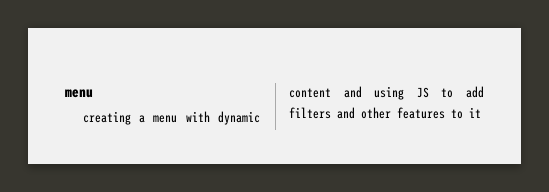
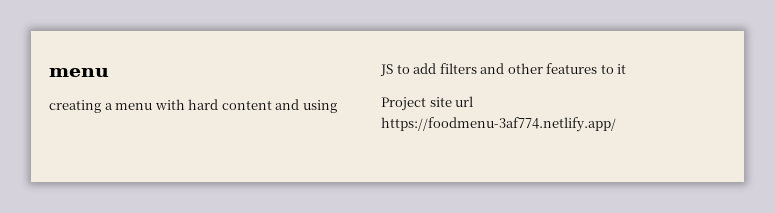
- creating a menu with dynamic content and using JS to add filters and other features to it
+ creating a menu with hard content and using JS to add filters and other features to it
+ Project site url https://foodmenu-3af774.netlify.app/

